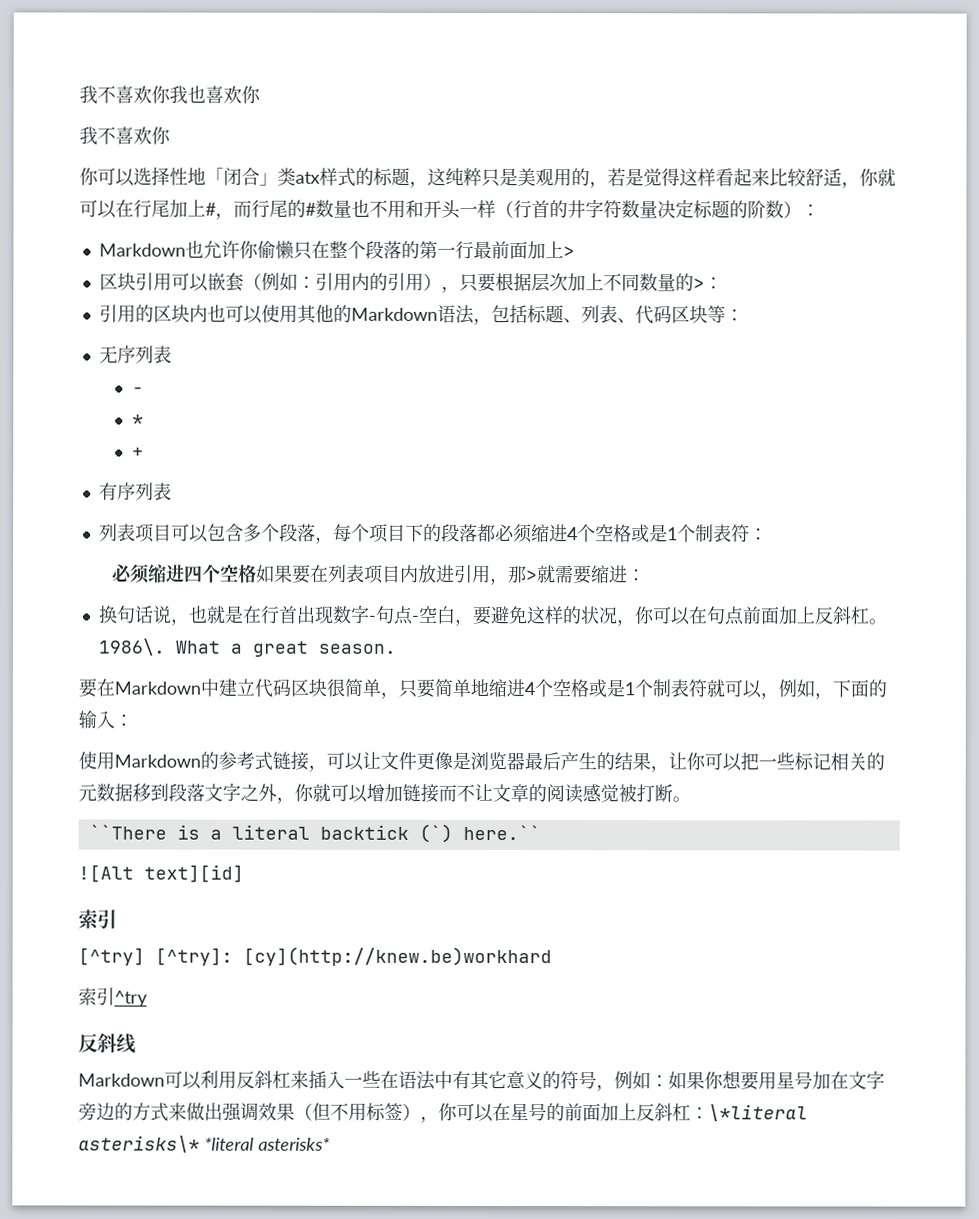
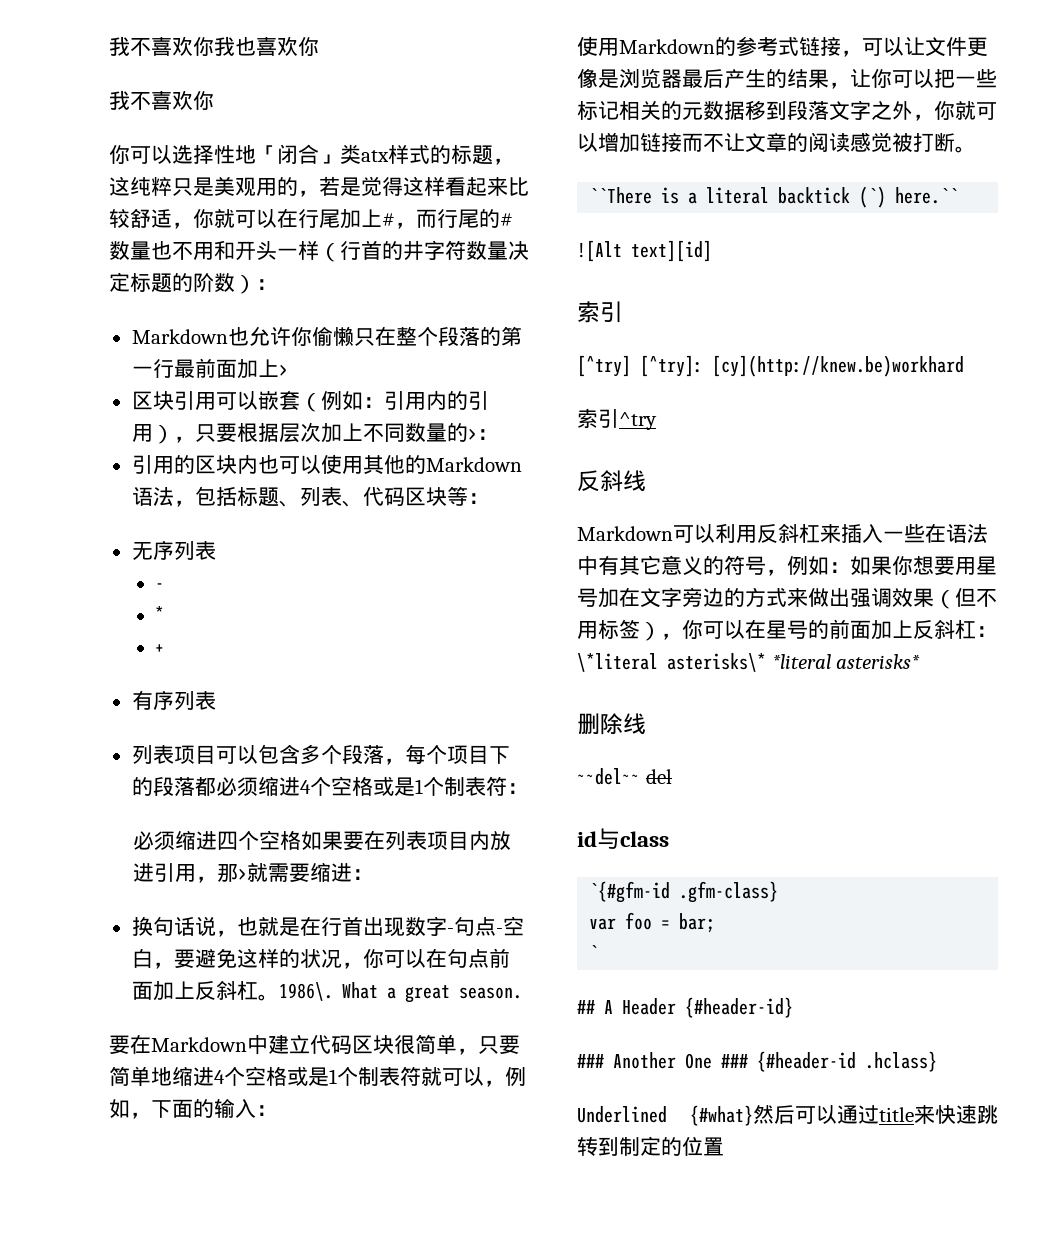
+ 删除线
+ ~~del~~ del
+ id与class
+ `{#gfm-id .gfm-class}
+ var foo = bar;
+ `
+ ## A Header {#header-id}
+ ### Another One ### {#header-id .hclass}
+ Underlined {#what}然后可以通过title来快速跳转到制定的位置

